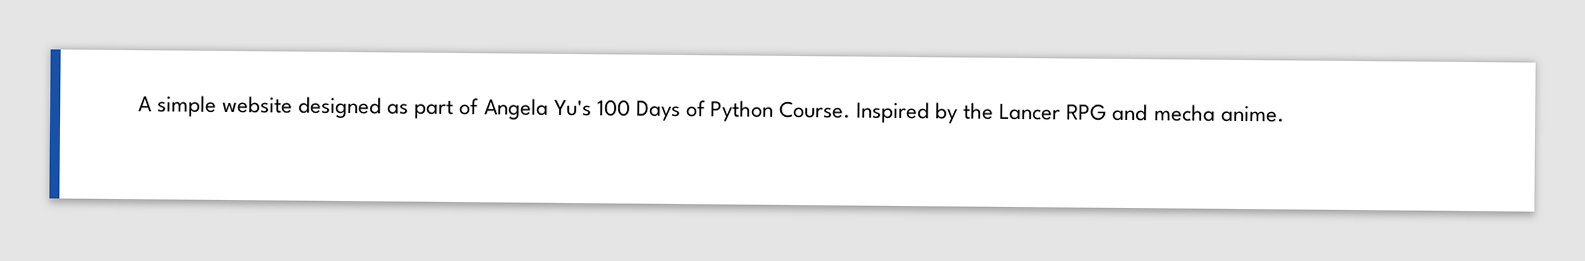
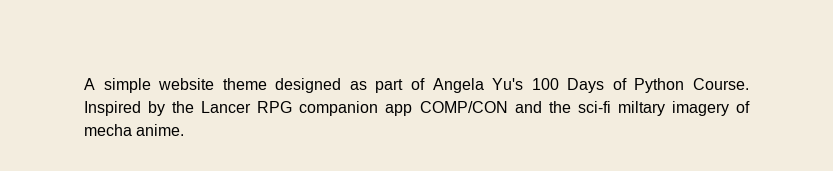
- A simple website designed as part of Angela Yu's 100 Days of Python Course.
+ A simple website theme designed as part of Angela Yu's 100 Days of Python Course.
- Inspired by the Lancer RPG and mecha anime.
+ Inspired by the Lancer RPG companion app COMP/CON and the sci-fi miltary imagery of mecha anime.

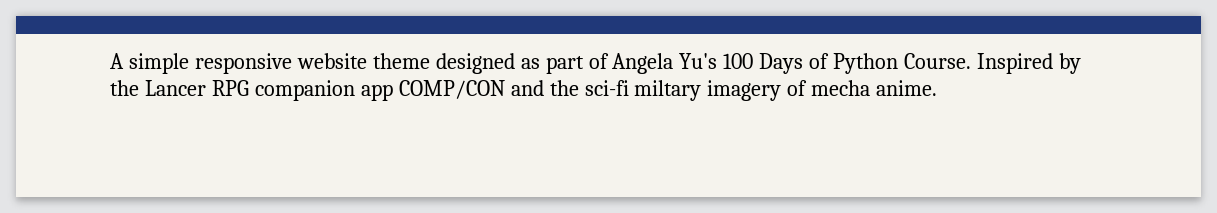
- A simple website theme designed as part of Angela Yu's 100 Days of Python Course.
+ A simple responsive website theme designed as part of Angela Yu's 100 Days of Python Course.

